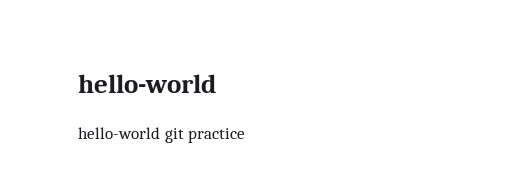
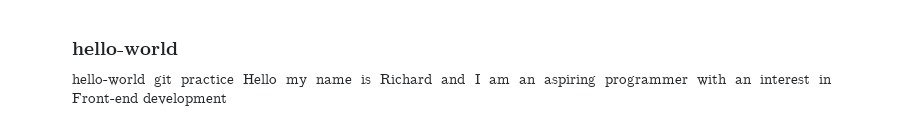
- hello-world git practice
+ hello-world git practice Hello my name is Richard and I am an aspiring programmer with an interest in Front-end development

